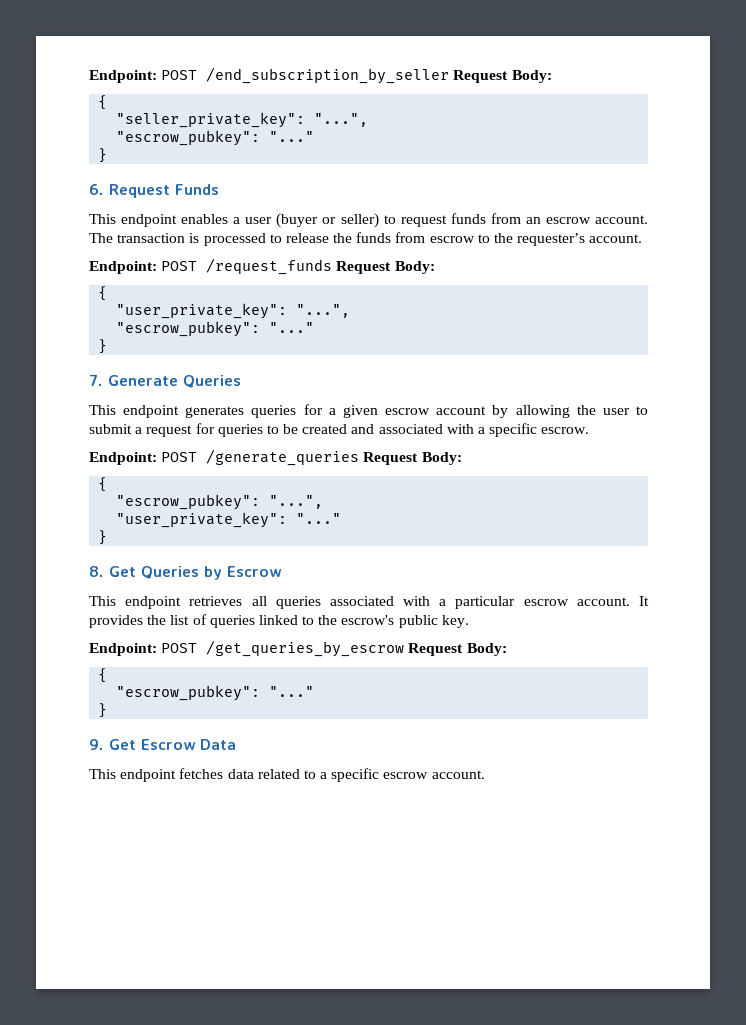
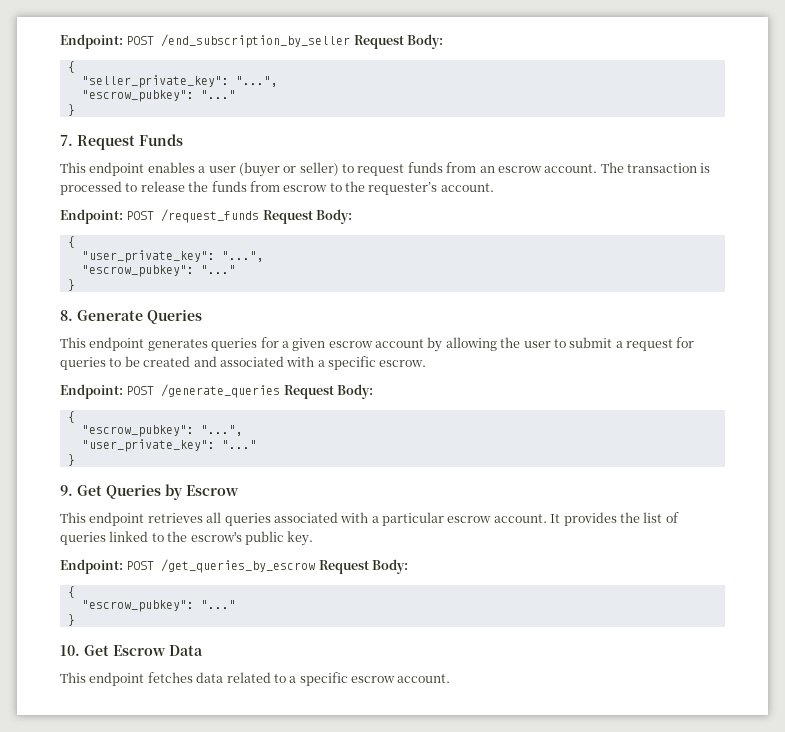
- 6. Request Funds
+ 7. Request Funds
- 7. Generate Queries
+ 8. Generate Queries
- 8. Get Queries by Escrow
+ 9. Get Queries by Escrow
- 9. Get Escrow Data
+ 10. Get Escrow Data

